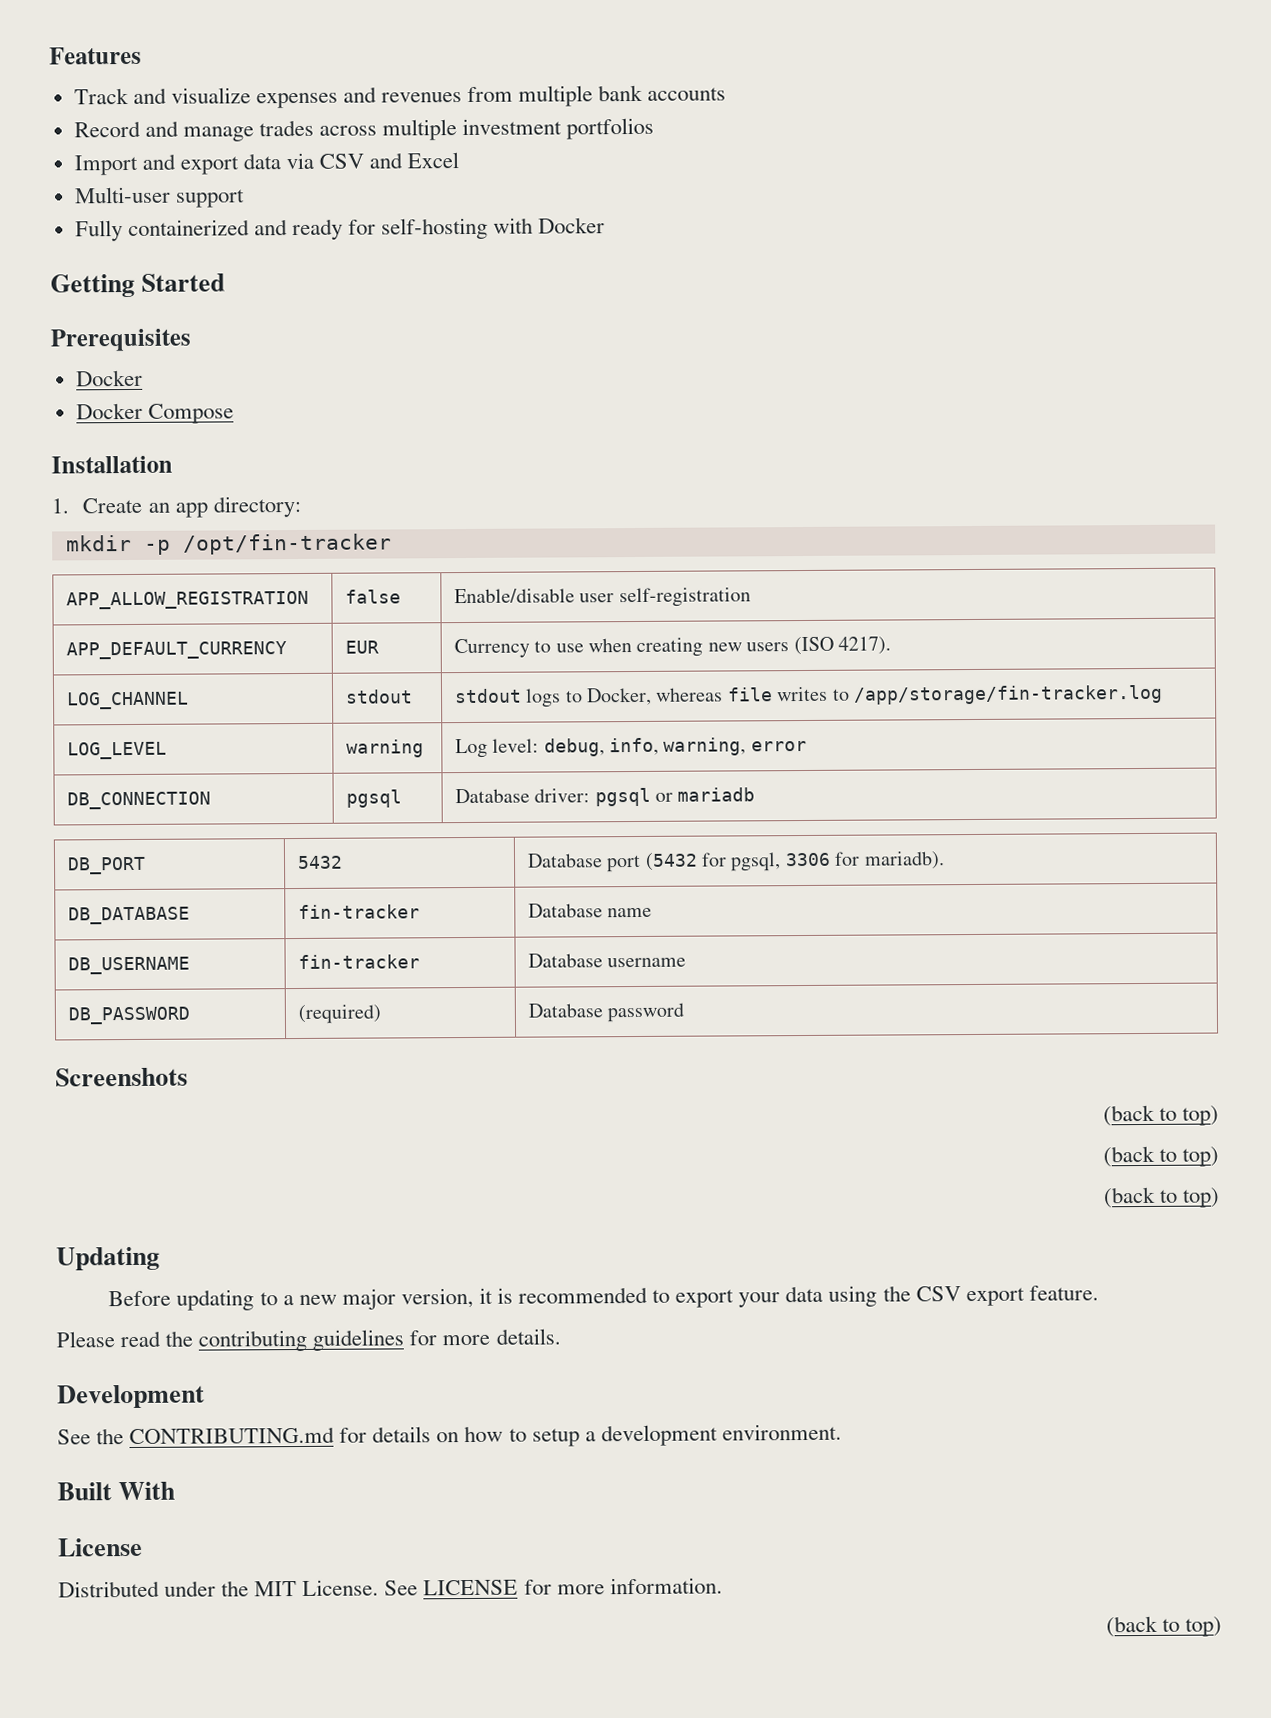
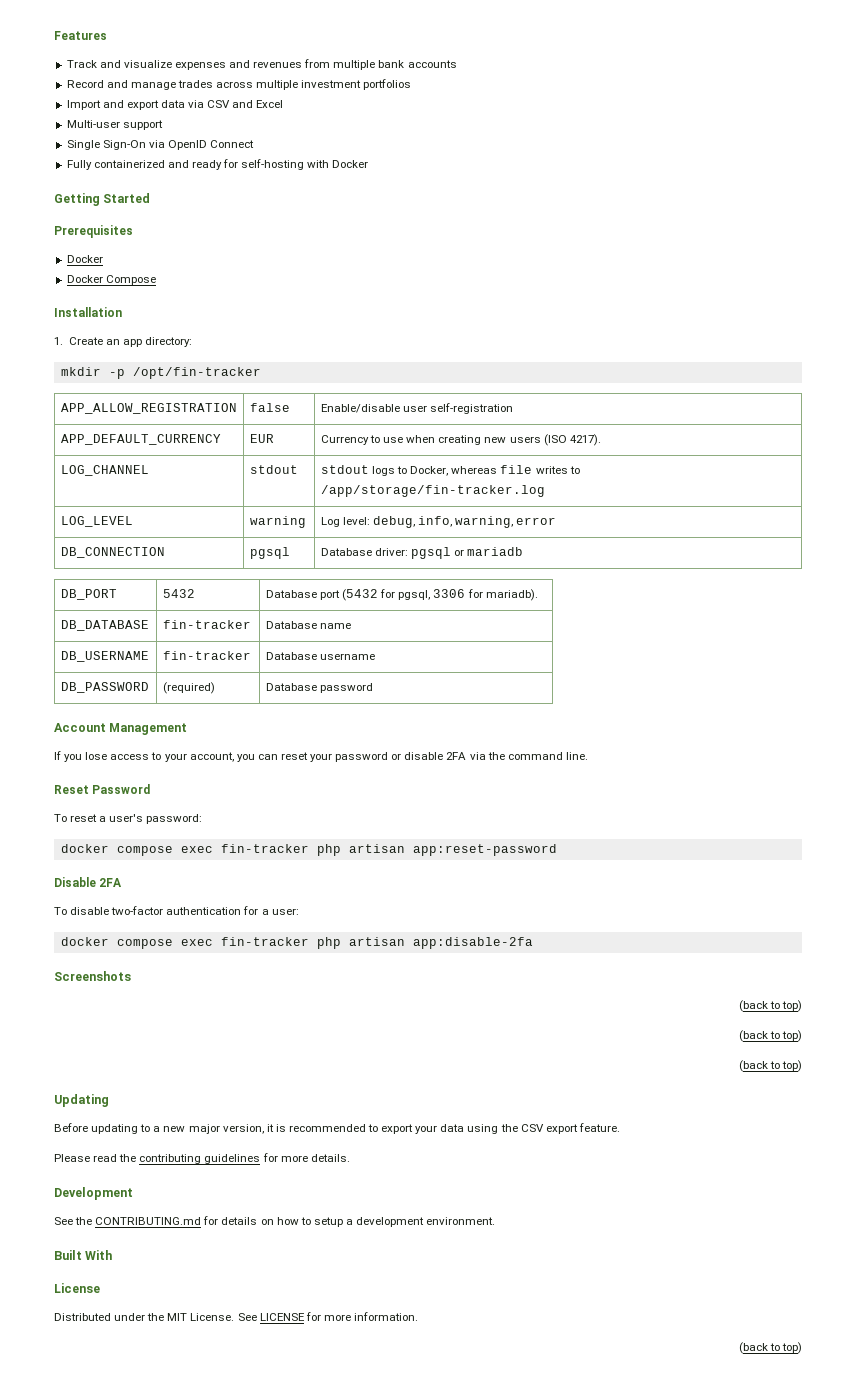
+ Single Sign-On via OpenID Connect
+ Account Management
+ If you lose access to your account, you can reset your password or disable 2FA via the command line.
+ Reset Password
+ To reset a user's password:
+ docker compose exec fin-tracker php artisan app:reset-password
+ Disable 2FA
+ To disable two-factor authentication for a user:
+ docker compose exec fin-tracker php artisan app:disable-2fa

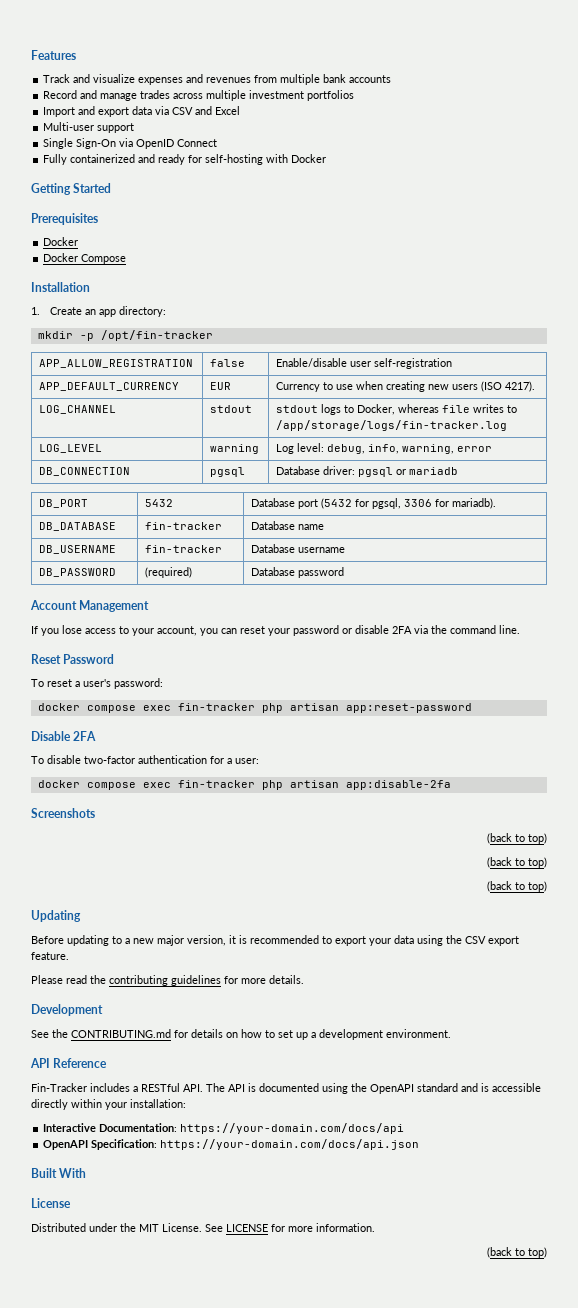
- LOG_CHANNEL | stdout | stdout logs to Docker, whereas file writes to /app/storage/fin-tracker.log
+ LOG_CHANNEL | stdout | stdout logs to Docker, whereas file writes to /app/storage/logs/fin-tracker.log
- See the CONTRIBUTING.md for details on how to setup a development environment.
+ See the CONTRIBUTING.md for details on how to set up a development environment.
+ API Reference
+ Fin-Tracker includes a RESTful API. The API is documented using the OpenAPI standard and is accessible directly within your installation:
+ Interactive Documentation: https://your-domain.com/docs/api
+ OpenAPI Specification: https://your-domain.com/docs/api.json

